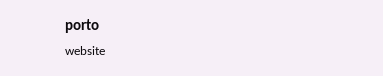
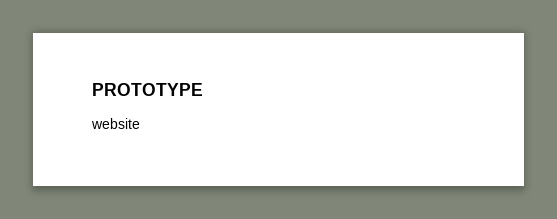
- porto
+ PROTOTYPE

